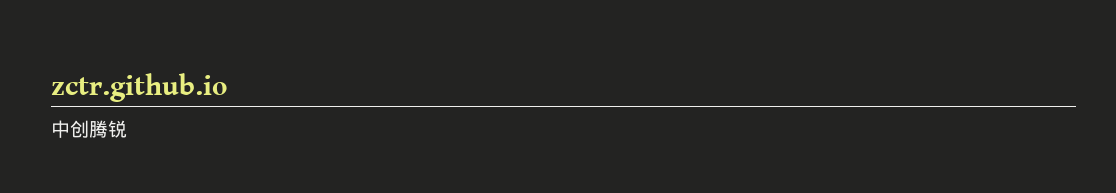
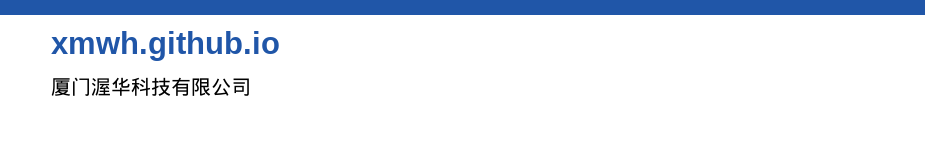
- zctr.github.io
- 中创腾锐
+ xmwh.github.io
+ 厦门渥华科技有限公司

